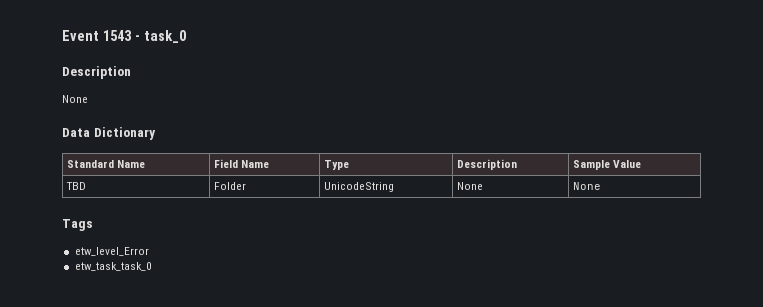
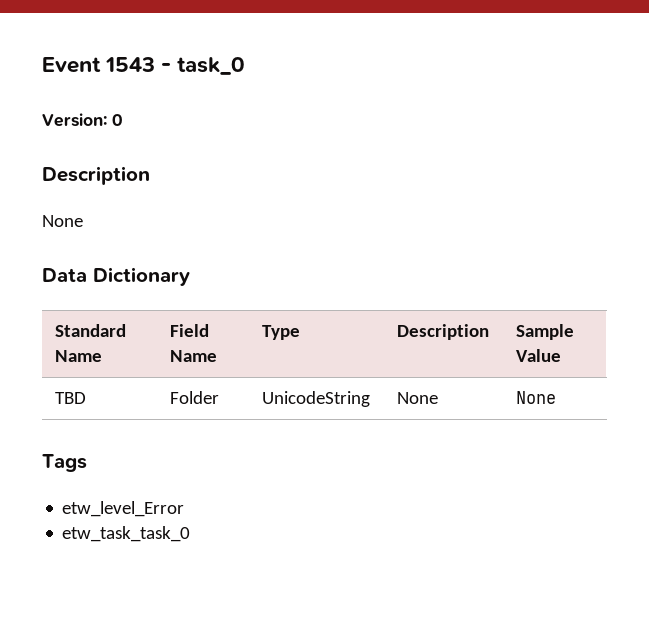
+ Version: 0

